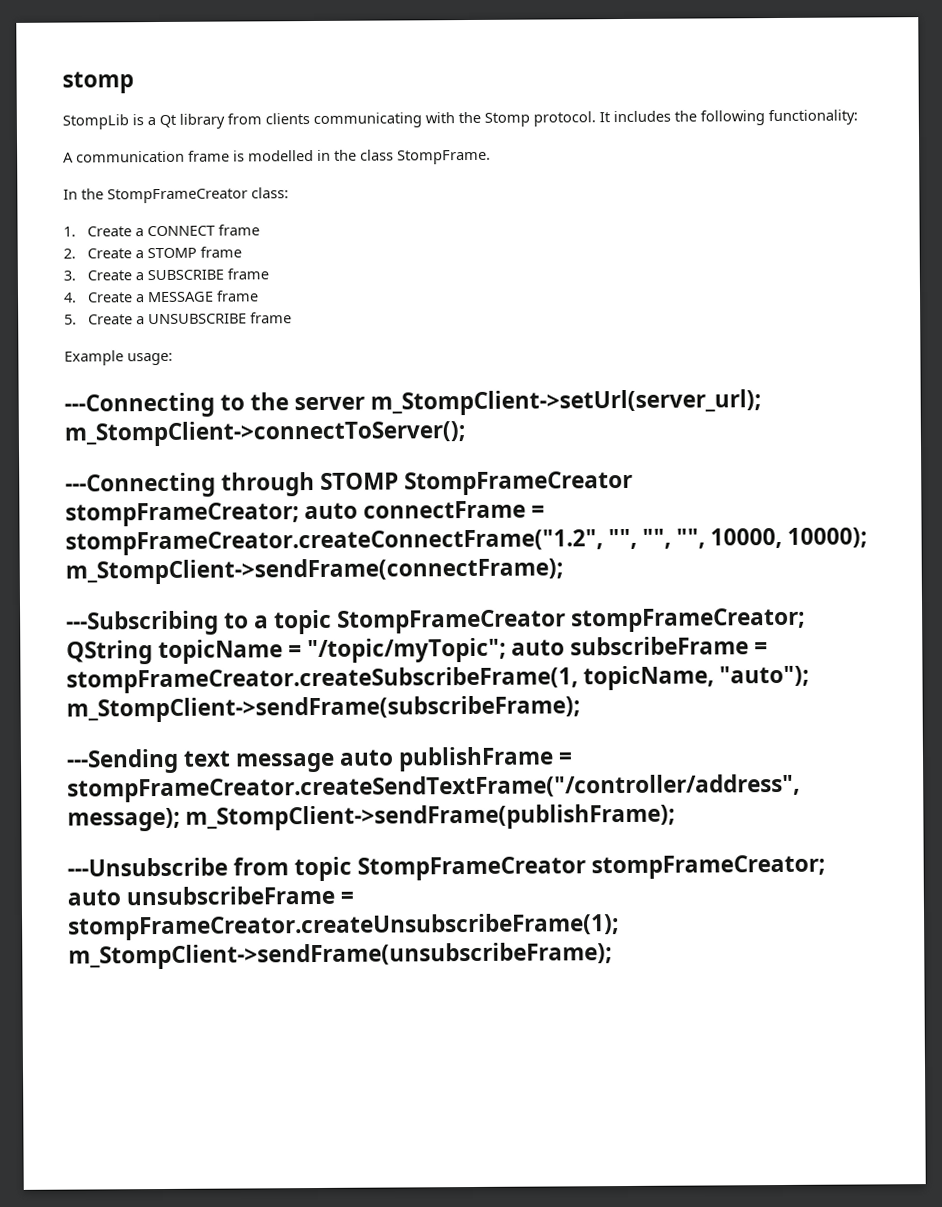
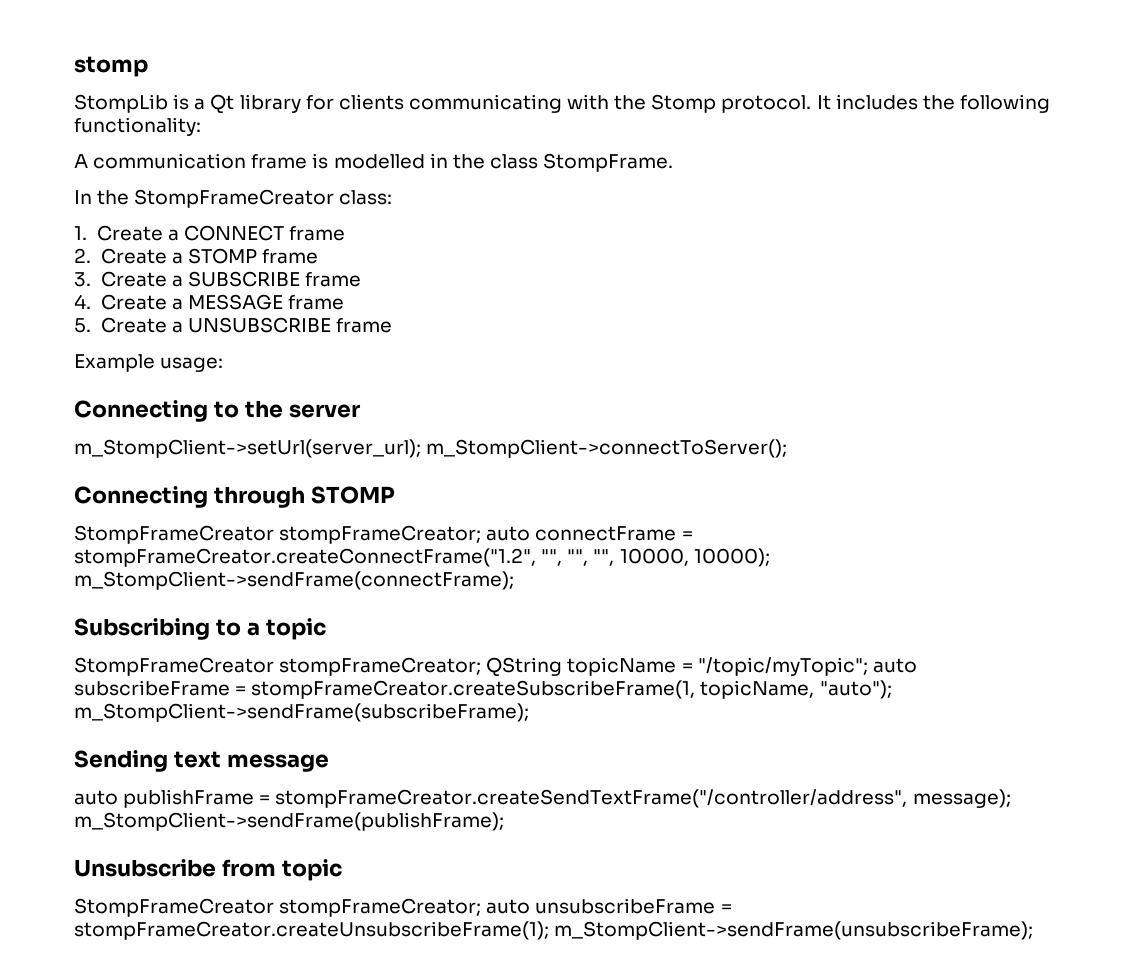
- StompLib is a Qt library from clients communicating with the Stomp protocol.
+ StompLib is a Qt library for clients communicating with the Stomp protocol.
- ---Connecting to the server m_StompClient->setUrl(server_url); m_StompClient->connectToServer();
+ Connecting to the server
+ m_StompClient->setUrl(server_url); m_StompClient->connectToServer();
- ---Connecting through STOMP StompFrameCreator stompFrameCreator; auto connectFrame = stompFrameCreator.createConnectFrame("1.2", "", "", "", 10000, 10000); m_StompClient->sendFrame(connectFrame);
+ Connecting through STOMP
+ StompFrameCreator stompFrameCreator; auto connectFrame = stompFrameCreator.createConnectFrame("1.2", "", "", "", 10000, 10000); m_StompClient->sendFrame(connectFrame);
- ---Subscribing to a topic StompFrameCreator stompFrameCreator; QString topicName = "/topic/myTopic"; auto subscribeFrame = stompFrameCreator.createSubscribeFrame(1, topicName, "auto"); m_StompClient->sendFrame(subscribeFrame);
+ Subscribing to a topic
+ StompFrameCreator stompFrameCreator; QString topicName = "/topic/myTopic"; auto subscribeFrame = stompFrameCreator.createSubscribeFrame(1, topicName, "auto"); m_StompClient->sendFrame(subscribeFrame);
- ---Sending text message auto publishFrame = stompFrameCreator.createSendTextFrame("/controller/address", message); m_StompClient->sendFrame(publishFrame);
+ Sending text message
+ auto publishFrame = stompFrameCreator.createSendTextFrame("/controller/address", message); m_StompClient->sendFrame(publishFrame);
- ---Unsubscribe from topic StompFrameCreator stompFrameCreator; auto unsubscribeFrame = stompFrameCreator.createUnsubscribeFrame(1); m_StompClient->sendFrame(unsubscribeFrame);
+ Unsubscribe from topic
+ StompFrameCreator stompFrameCreator; auto unsubscribeFrame = stompFrameCreator.createUnsubscribeFrame(1); m_StompClient->sendFrame(unsubscribeFrame);

